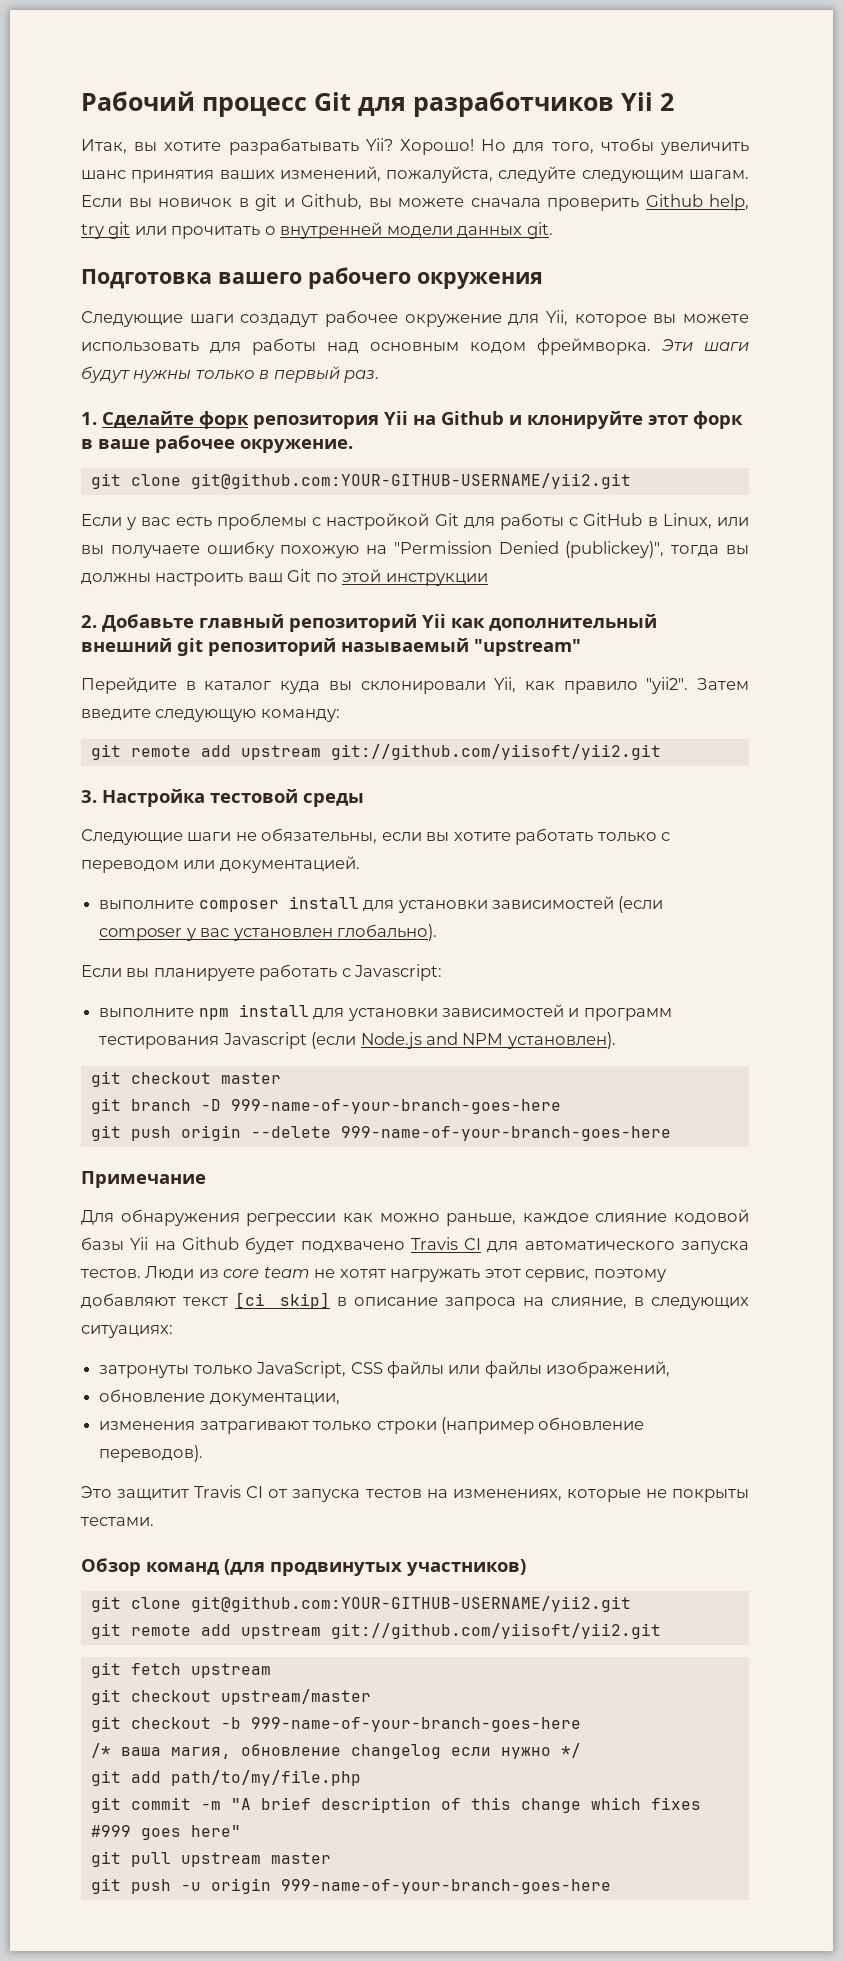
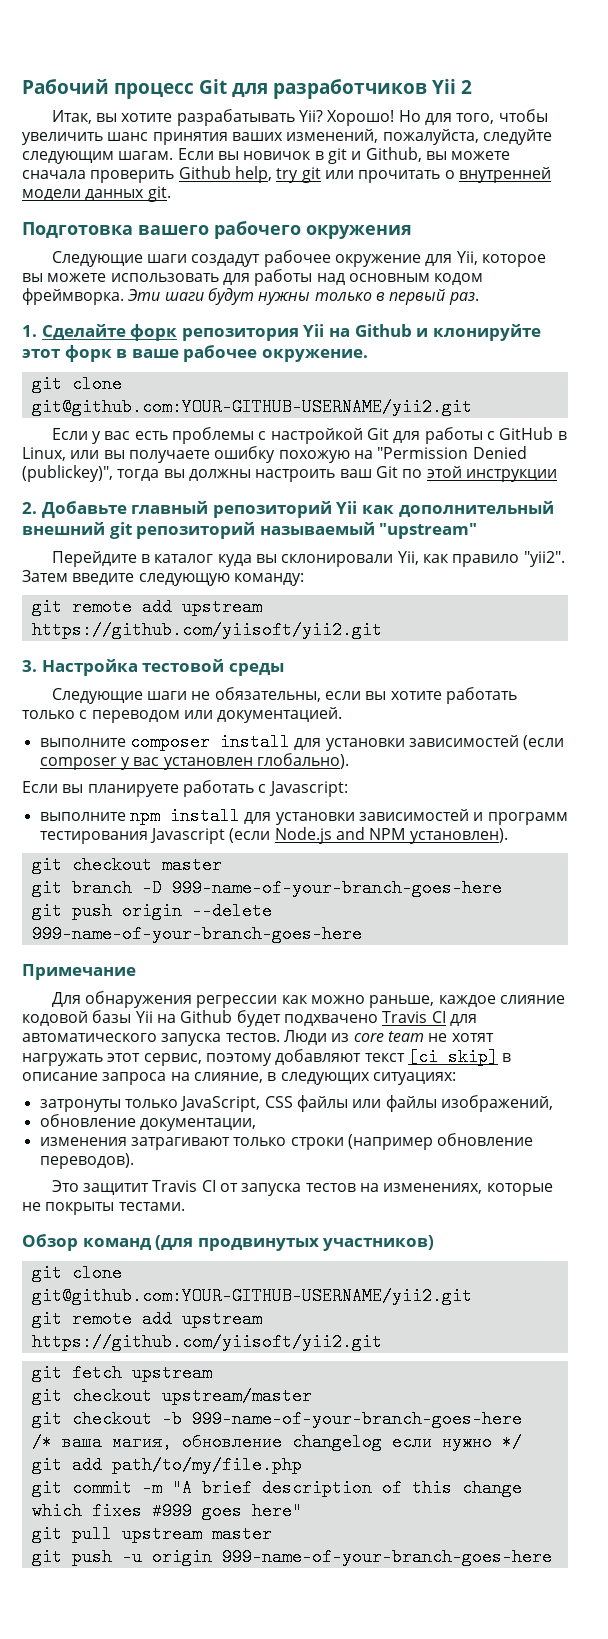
  Затем введите следующую команду:
- git remote add upstream git://github.com/yiisoft/yii2.git
+ git remote add upstream https://github.com/yiisoft/yii2.git
  Обзор команд (для продвинутых участников)
  git clone git@github.com:YOUR-GITHUB-USERNAME/yii2.git
- git remote add upstream git://github.com/yiisoft/yii2.git
+ git remote add upstream https://github.com/yiisoft/yii2.git

